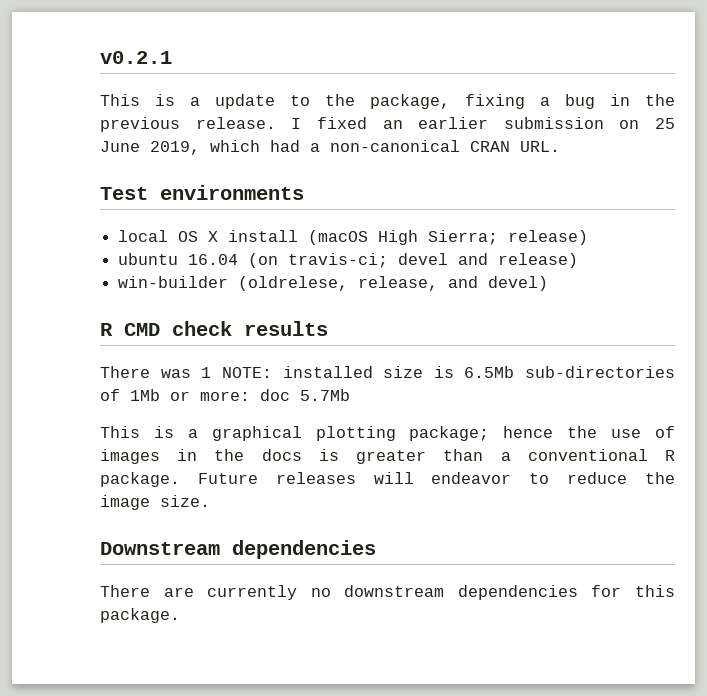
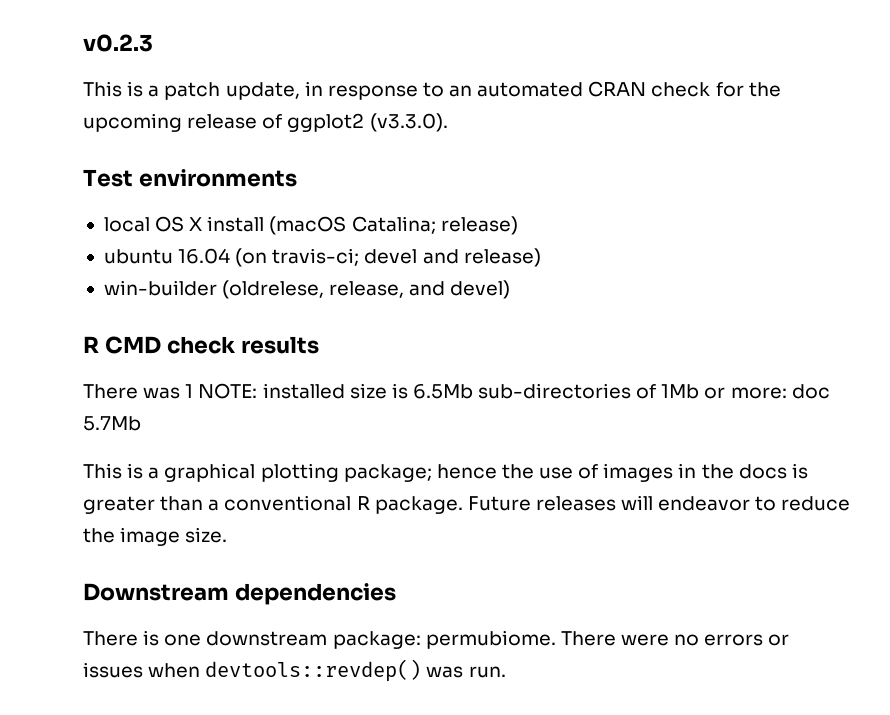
- v0.2.1
- This is a update to the package, fixing a bug in the previous release. I fixed an earlier submission on 25 June 2019, which had a non-canonical CRAN URL.
+ v0.2.3
+ This is a patch update, in response to an automated CRAN check for the upcoming release of ggplot2 (v3.3.0).
- local OS X install (macOS High Sierra; release)
+ local OS X install (macOS Catalina; release)
- There are currently no downstream dependencies for this package.
+ There is one downstream package: permubiome. There were no errors or issues when devtools::revdep() was run.

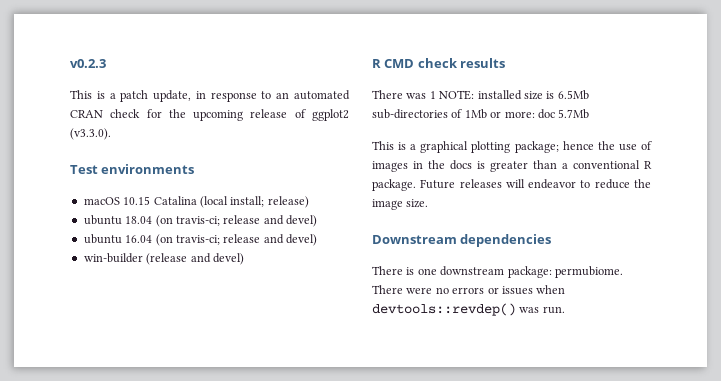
- local OS X install (macOS Catalina; release)
+ macOS 10.15 Catalina (local install; release)
+ ubuntu 18.04 (on travis-ci; release and devel)
- ubuntu 16.04 (on travis-ci; devel and release)
+ ubuntu 16.04 (on travis-ci; release and devel)
- win-builder (oldrelese, release, and devel)
+ win-builder (release and devel)

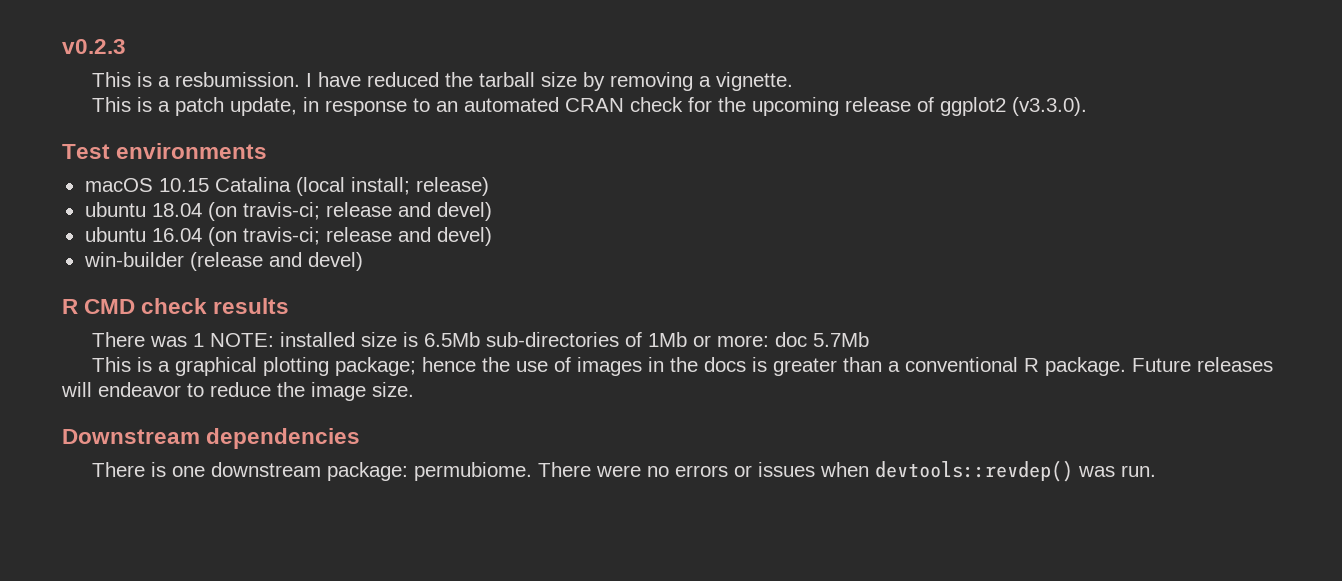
+ This is a resbumission. I have reduced the tarball size by removing a vignette.

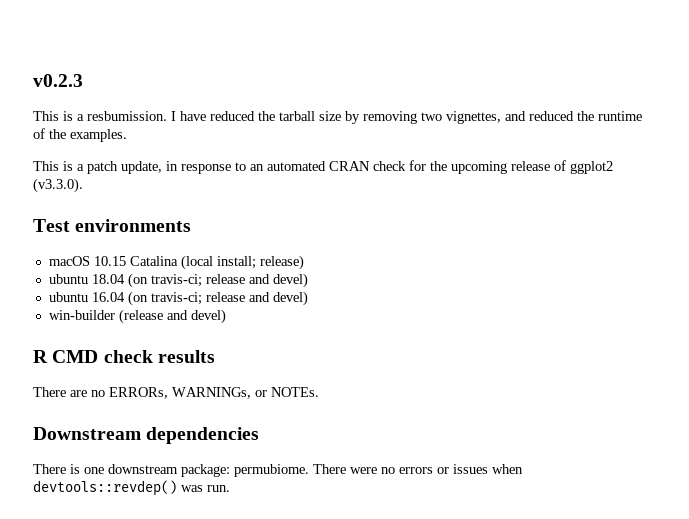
- I have reduced the tarball size by removing a vignette.
+ I have reduced the tarball size by removing two vignettes, and reduced the runtime of the examples.
- There was 1 NOTE: installed size is 6.5Mb sub-directories of 1Mb or more: doc 5.7Mb
- This is a graphical plotting package; hence the use of images in the docs is greater than a conventional R package. Future releases will endeavor to reduce the image size.
+ There are no ERRORs, WARNINGs, or NOTEs.

